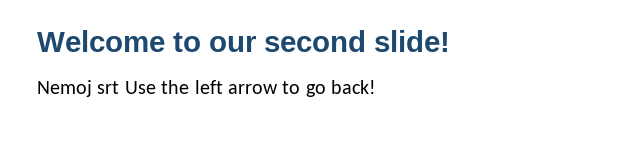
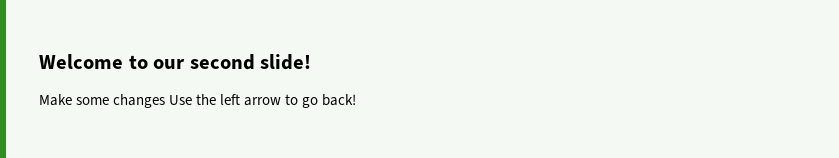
- Nemoj srt Use the left arrow to go back!
+ Make some changes Use the left arrow to go back!

